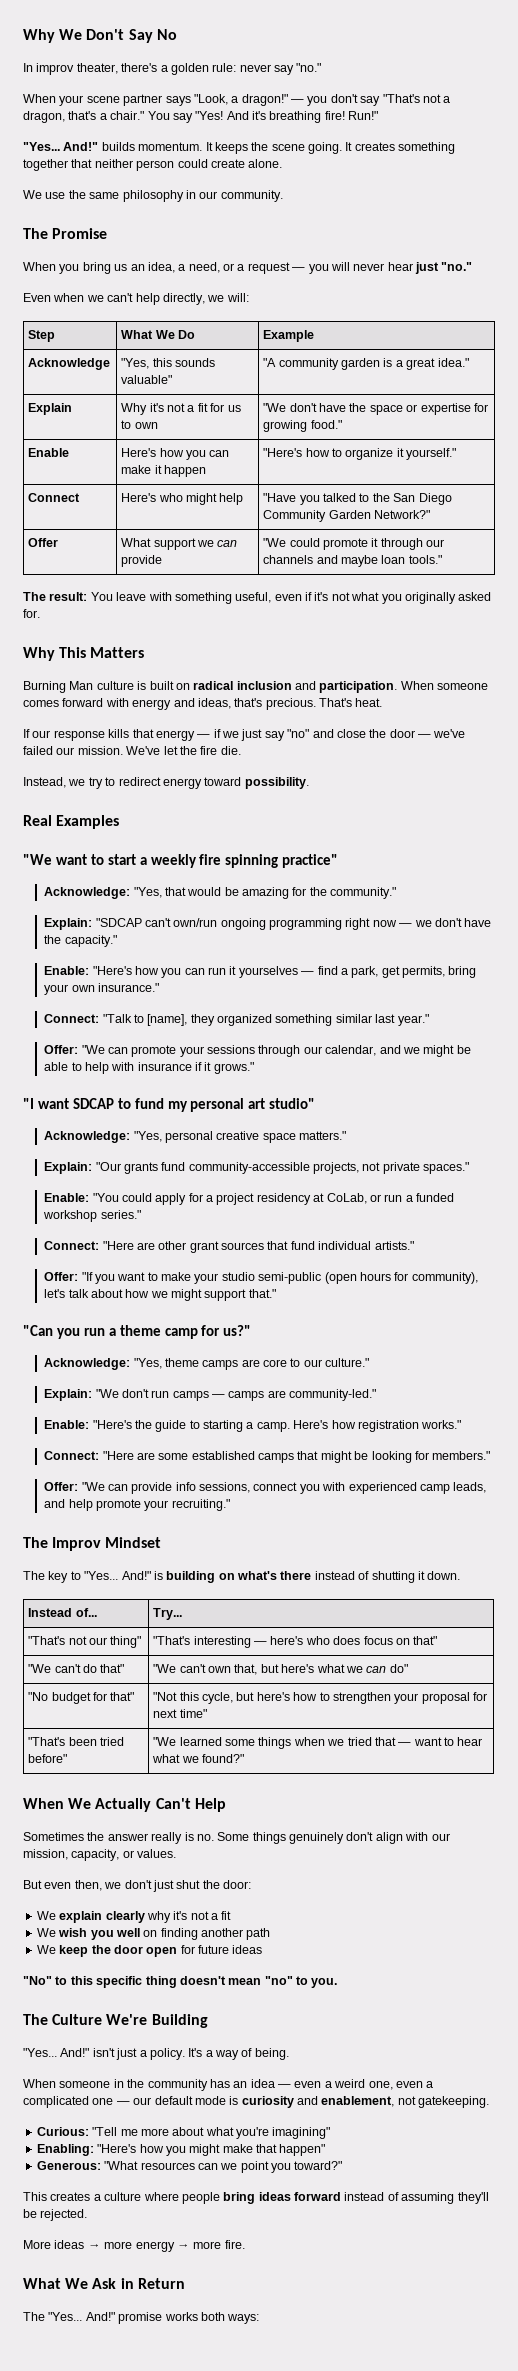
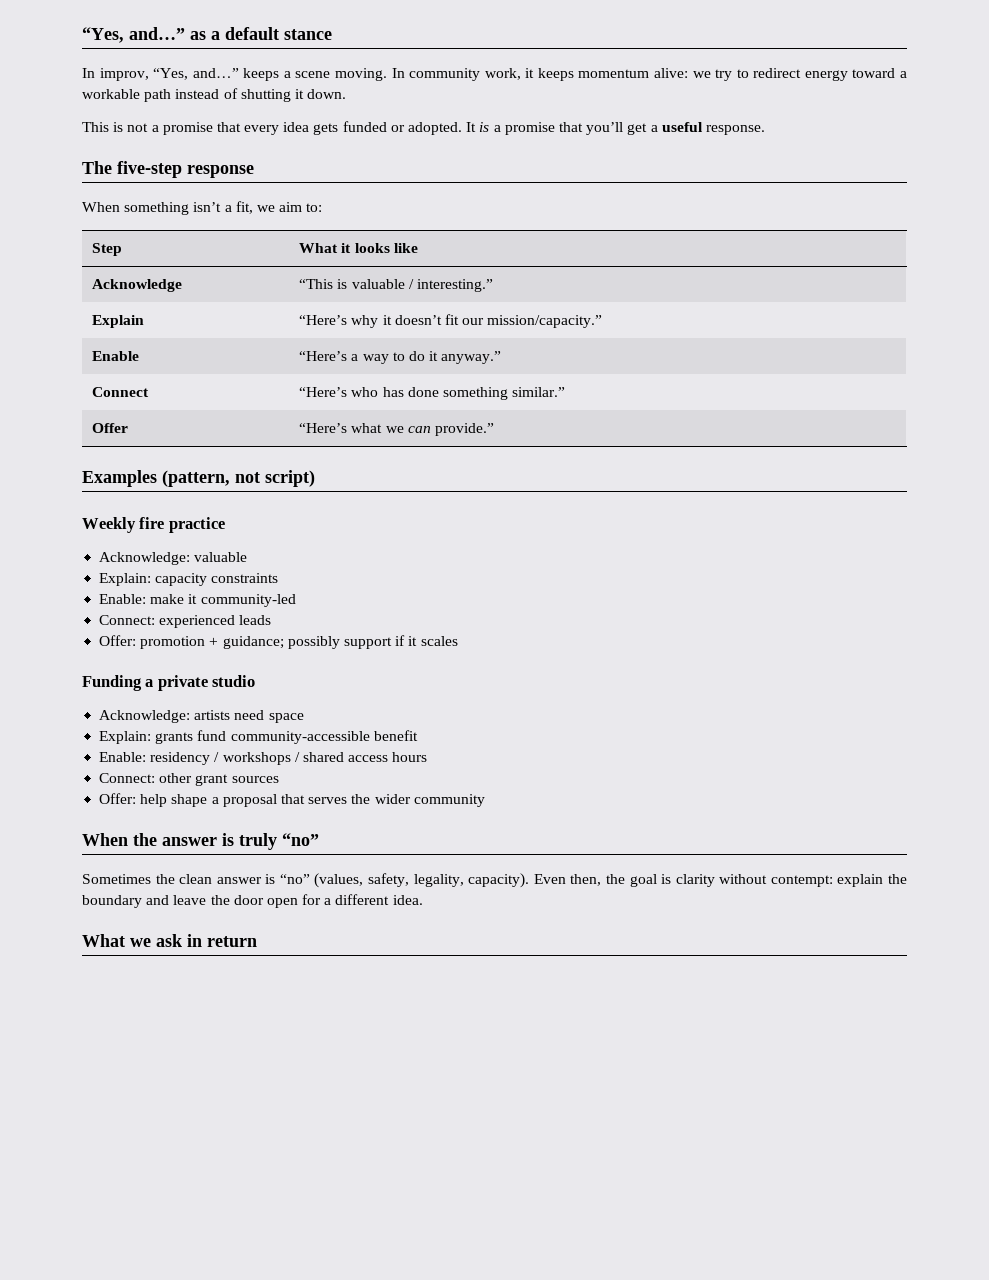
- Why We Don't Say No
- In improv theater, there's a golden rule: never say "no."
- When your scene partner says "Look, a dragon!" — you don't say "That's not a dragon, that's a chair." You say "Yes! And it's breathing fire! Run!"
- "Yes... And!" builds momentum. It keeps the scene going. It creates something together that neither person could create alone.
- We use the same philosophy in our community.
- The Promise
- When you bring us an idea, a need, or a request — you will never hear just "no."
- Even when we can't help directly, we will:
- Step | What We Do | Example
- Acknowledge | "Yes, this sounds valuable" | "A community garden is a great idea."
- Explain | Why it's not a fit for us to own | "We don't have the space or expertise for growing food."
- Enable | Here's how you can make it happen | "Here's how to organize it yourself."
- Connect | Here's who might help | "Have you talked to the San Diego Community Garden Network?"
- Offer | What support we can provide | "We could promote it through our channels and maybe loan tools."
- The result: You leave with something useful, even if it's not what you originally asked for.
- Why This Matters
- Burning Man culture is built on radical inclusion and participation. When someone comes forward with energy and ideas, that's precious. That's heat.
- If our response kills that energy — if we just say "no" and close the door — we've failed our mission. We've let the fire die.
- Instead, we try to redirect energy toward possibility.
- Real Examples
- "We want to start a weekly fire spinning practice"
- Acknowledge: "Yes, that would be amazing for the community."
- Explain: "SDCAP can't own/run ongoing programming right now — we don't have the capacity."
- Enable: "Here's how you can run it yourselves — find a park, get permits, bring your own insurance."
- Connect: "Talk to [name], they organized something similar last year."
- Offer: "We can promote your sessions through our calendar, and we might be able to help with insurance if it grows."
- "I want SDCAP to fund my personal art studio"
- Acknowledge: "Yes, personal creative space matters."
- Explain: "Our grants fund community-accessible projects, not private spaces."
- Enable: "You could apply for a project residency at CoLab, or run a funded workshop series."
- Connect: "Here are other grant sources that fund individual artists."
- Offer: "If you want to make your studio semi-public (open hours for community), let's talk about how we might support that."
- "Can you run a theme camp for us?"
- Acknowledge: "Yes, theme camps are core to our culture."
- Explain: "We don't run camps — camps are community-led."
- Enable: "Here's the guide to starting a camp. Here's how registration works."
- Connect: "Here are some established camps that might be looking for members."
- Offer: "We can provide info sessions, connect you with experienced camp leads, and help promote your recruiting."
- The Improv Mindset
- The key to "Yes... And!" is building on what's there instead of shutting it down.
+ “Yes, and…” as a default stance
+ In improv, “Yes, and…” keeps a scene moving. In community work, it keeps momentum alive: we try to redirect energy toward a workable path instead of shutting it down.
- Instead of... | Try...
- "That's not our thing" | "That's interesting — here's who does focus on that"
- "We can't do that" | "We can't own that, but here's what we can do"
- "No budget for that" | "Not this cycle, but here's how to strengthen your proposal for next time"
- "That's been tried before" | "We learned some things when we tried that — want to hear what we found?"
- When We Actually Can't Help
- Sometimes the answer really is no. Some things genuinely don't align with our mission, capacity, or values.
- But even then, we don't just shut the door:
- We explain clearly why it's not a fit
- We wish you well on finding another path
- We keep the door open for future ideas
- "No" to this specific thing doesn't mean "no" to you.
- The Culture We're Building
- "Yes... And!" isn't just a policy. It's a way of being.
- When someone in the community has an idea — even a weird one, even a complicated one — our default mode is curiosity and enablement, not gatekeeping.
- Curious: "Tell me more about what you're imagining"
- Enabling: "Here's how you might make that happen"
- Generous: "What resources can we point you toward?"
- This creates a culture where people bring ideas forward instead of assuming they'll be rejected.
- More ideas → more energy → more fire.
- What We Ask in Return
- The "Yes... And!" promise works both ways:
+ This is not a promise that every idea gets funded or adopted. It is a promise that you’ll get a useful response.
+ The five-step response
+ When something isn’t a fit, we aim to:
+ Step | What it looks like
+ Acknowledge | “This is valuable / interesting.”
+ Explain | “Here’s why it doesn’t fit our mission/capacity.”
+ Enable | “Here’s a way to do it anyway.”
+ Connect | “Here’s who has done something similar.”
+ Offer | “Here’s what we can provide.”
+ Examples (pattern, not script)
+ Weekly fire practice
+ Acknowledge: valuable
+ Explain: capacity constraints
+ Enable: make it community‑led
+ Connect: experienced leads
+ Offer: promotion + guidance; possibly support if it scales
+ Funding a private studio
+ Acknowledge: artists need space
+ Explain: grants fund community‑accessible benefit
+ Enable: residency / workshops / shared access hours
+ Connect: other grant sources
+ Offer: help shape a proposal that serves the wider community
+ When the answer is truly “no”
+ Sometimes the clean answer is “no” (values, safety, legality, capacity). Even then, the goal is clarity without contempt: explain the boundary and leave the door open for a different idea.
+ What we ask in return

